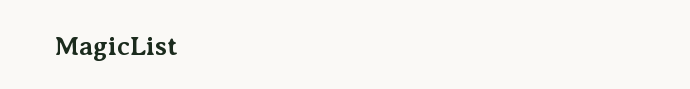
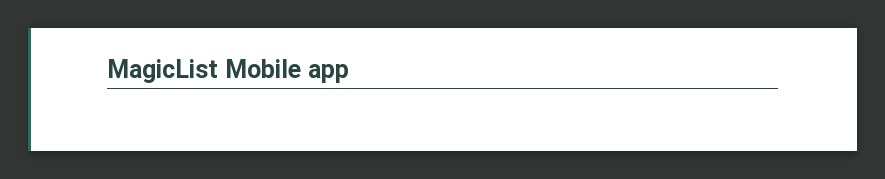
- MagicList
+ MagicList Mobile app

